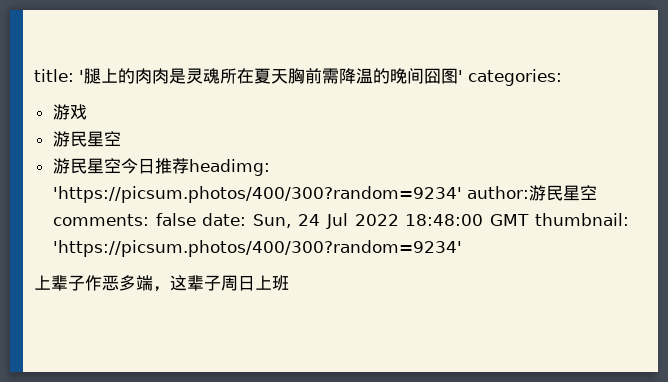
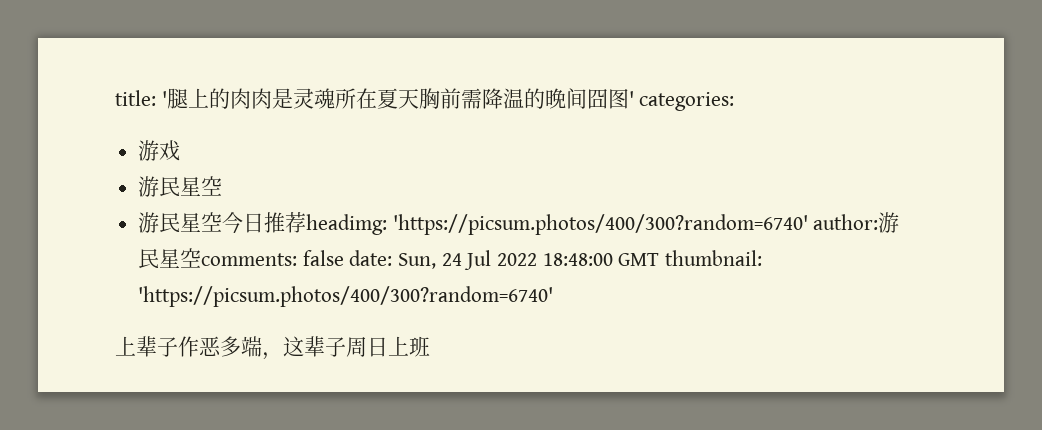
- 游民星空今日推荐headimg: 'https://picsum.photos/400/300?random=9234' author:游民星空comments: false date: Sun, 24 Jul 2022 18:48:00 GMT thumbnail: 'https://picsum.photos/400/300?random=9234'
+ 游民星空今日推荐headimg: 'https://picsum.photos/400/300?random=6740' author:游民星空comments: false date: Sun, 24 Jul 2022 18:48:00 GMT thumbnail: 'https://picsum.photos/400/300?random=6740'

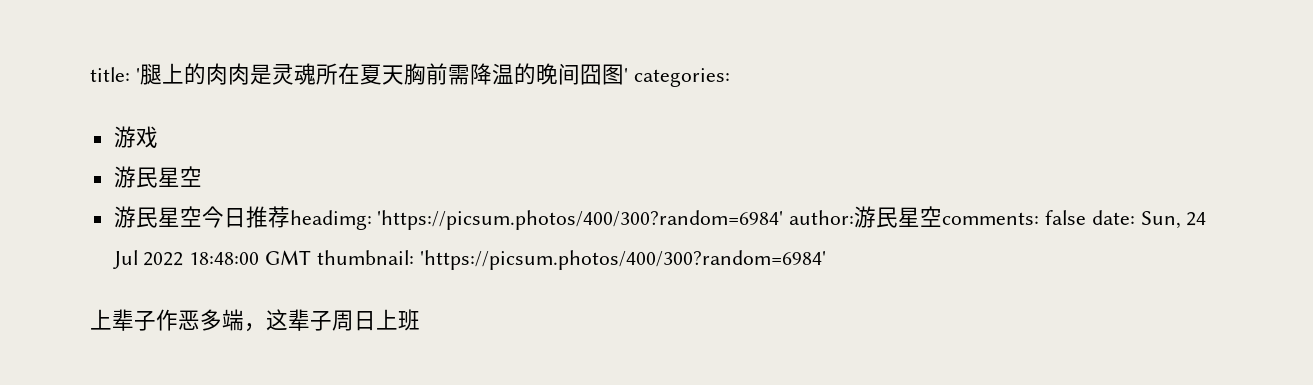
- 游民星空今日推荐headimg: 'https://picsum.photos/400/300?random=6740' author:游民星空comments: false date: Sun, 24 Jul 2022 18:48:00 GMT thumbnail: 'https://picsum.photos/400/300?random=6740'
+ 游民星空今日推荐headimg: 'https://picsum.photos/400/300?random=6984' author:游民星空comments: false date: Sun, 24 Jul 2022 18:48:00 GMT thumbnail: 'https://picsum.photos/400/300?random=6984'

